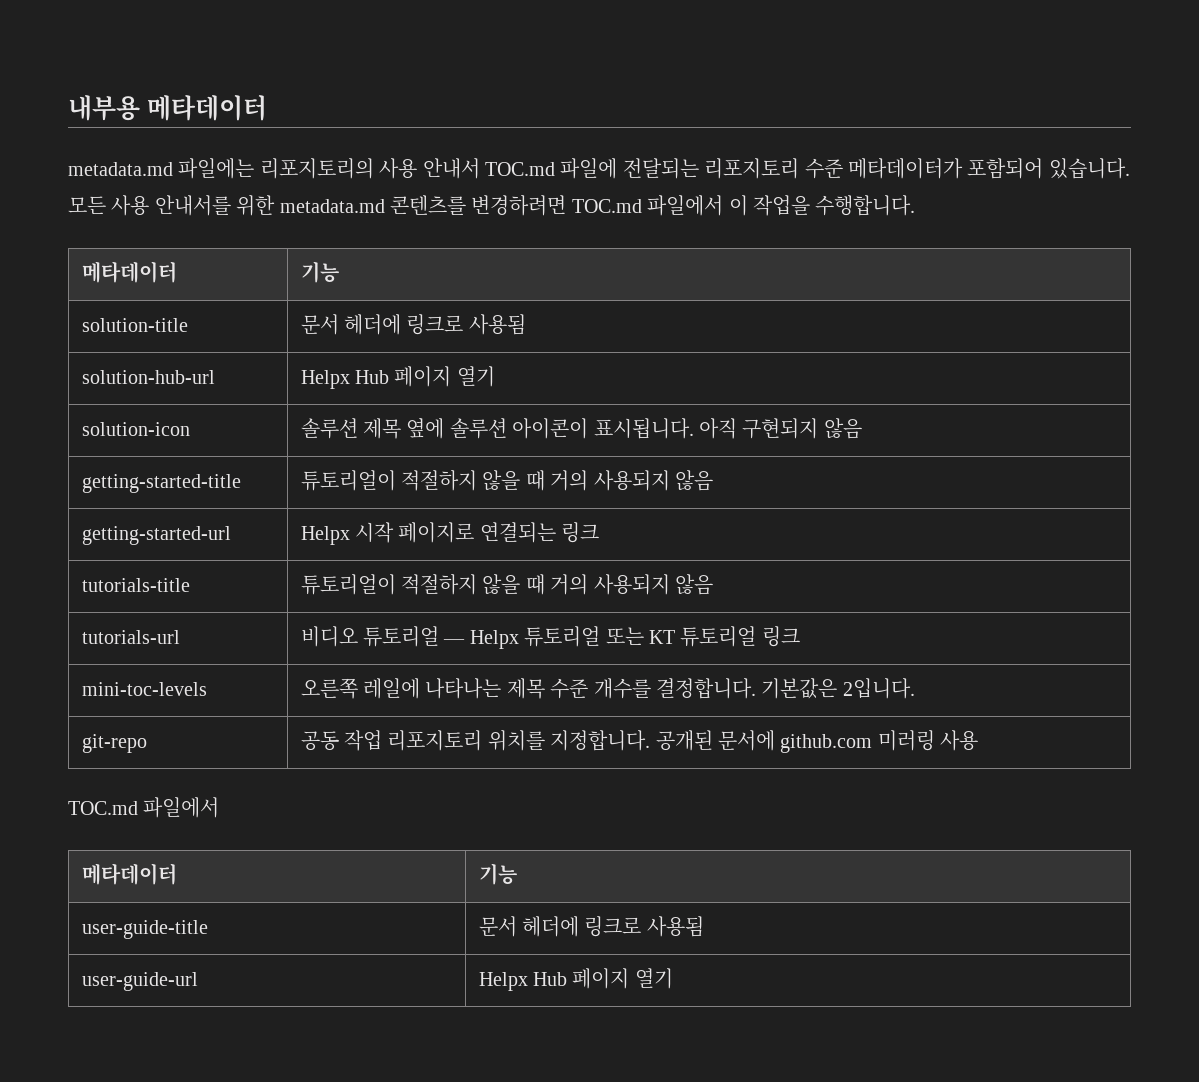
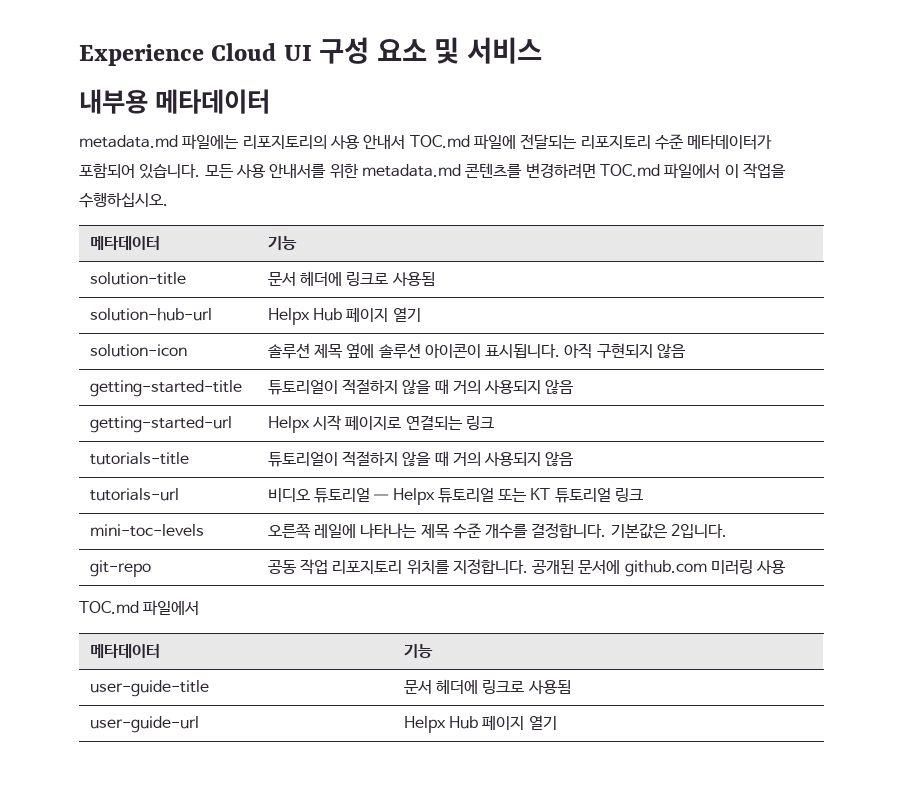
+ Experience Cloud UI 구성 요소 및 서비스
- 모든 사용 안내서를 위한 metadata.md 콘텐츠를 변경하려면 TOC.md 파일에서 이 작업을 수행합니다.
+ 모든 사용 안내서를 위한 metadata.md 콘텐츠를 변경하려면 TOC.md 파일에서 이 작업을 수행하십시오.

